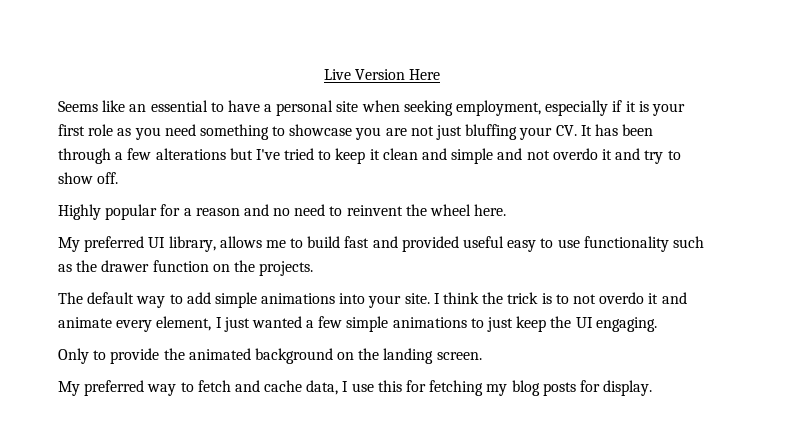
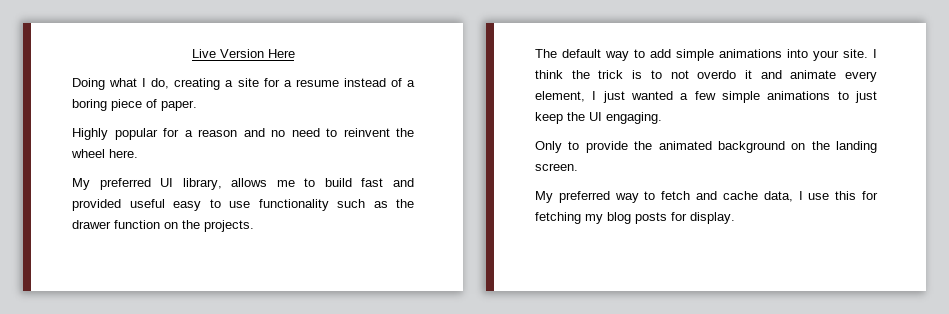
- Seems like an essential to have a personal site when seeking employment, especially if it is your first role as you need something to showcase you are not just bluffing your CV. It has been through a few alterations but I've tried to keep it clean and simple and not overdo it and try to show off.
+ Doing what I do, creating a site for a resume instead of a boring piece of paper.

